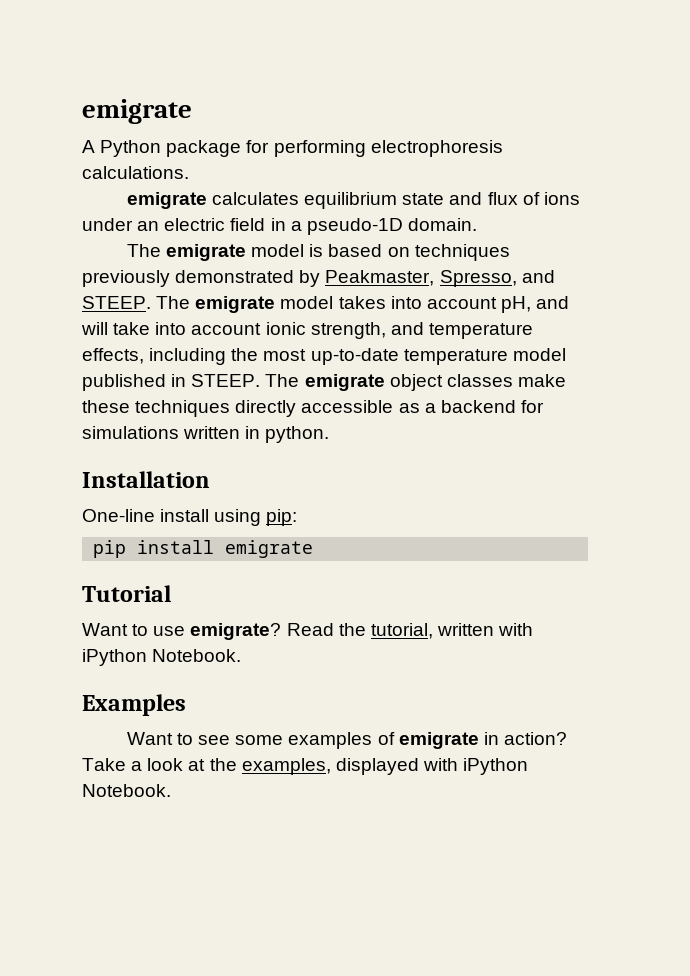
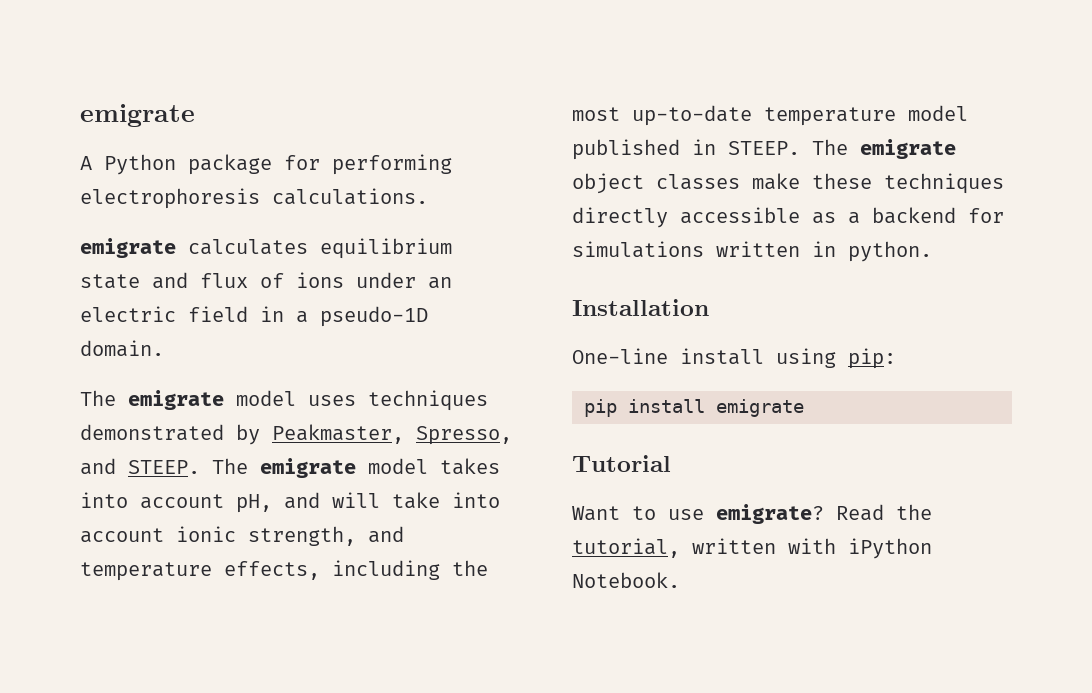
- The emigrate model is based on techniques previously demonstrated by Peakmaster, Spresso, and STEEP.
+ The emigrate model uses techniques demonstrated by Peakmaster, Spresso, and STEEP.
- Examples
- Want to see some examples of emigrate in action? Take a look at the examples, displayed with iPython Notebook.

